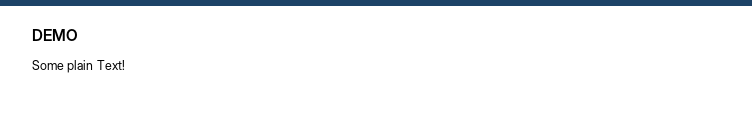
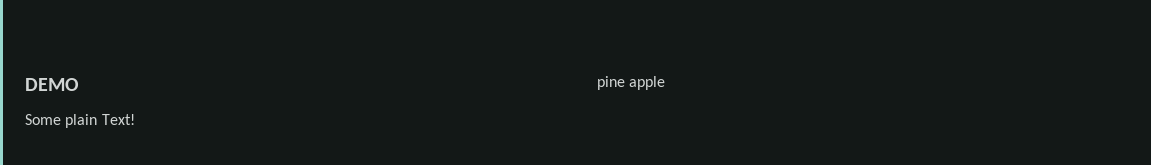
+ pine apple

